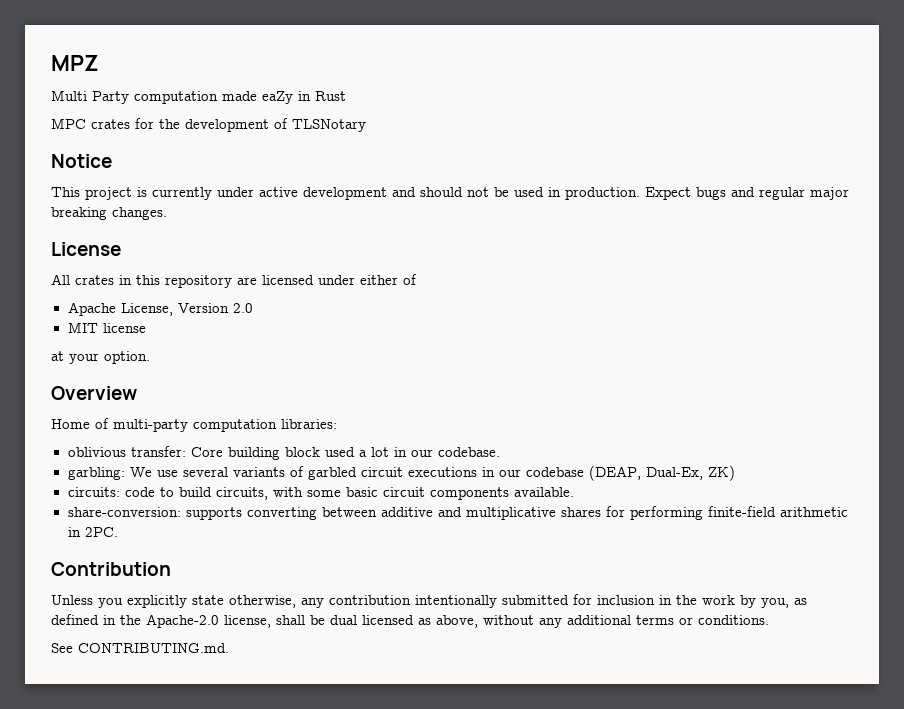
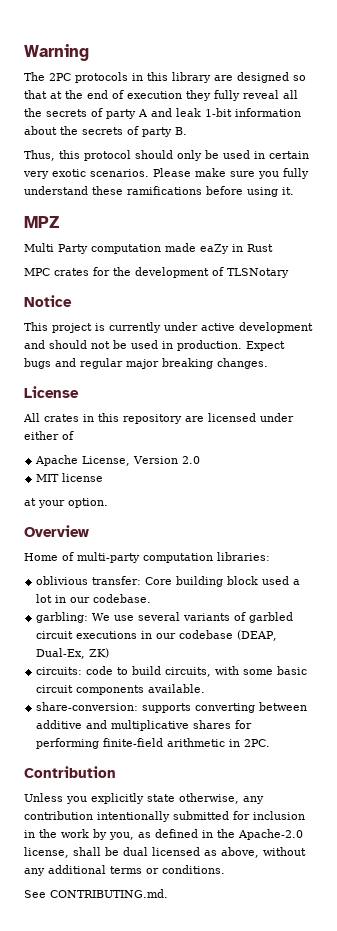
+ Warning
+ The 2PC protocols in this library are designed so that at the end of execution they fully reveal all the secrets of party A and leak 1-bit information about the secrets of party B.
+ Thus, this protocol should only be used in certain very exotic scenarios. Please make sure you fully understand these ramifications before using it.

